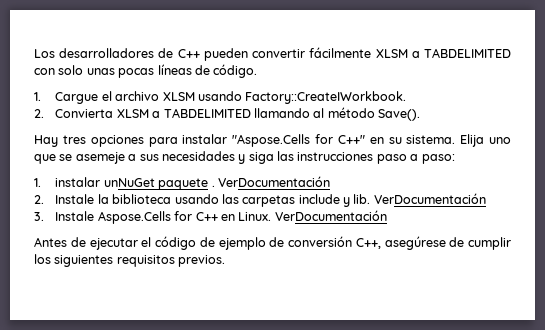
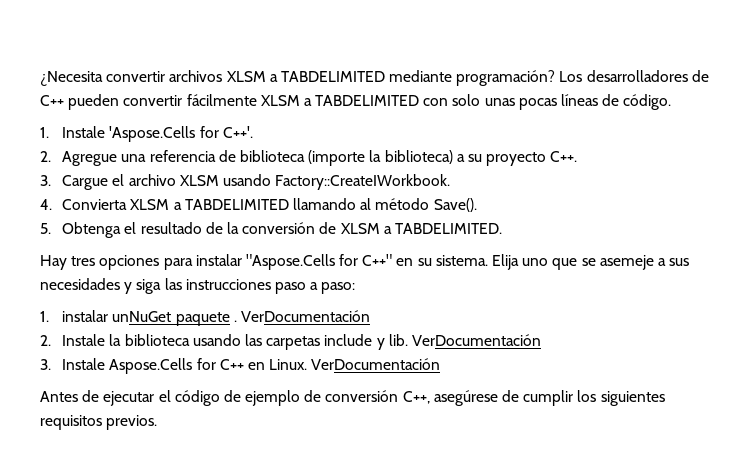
+ ¿Necesita convertir archivos XLSM a TABDELIMITED mediante programación?
- 1. Cargue el archivo XLSM usando Factory::CreateIWorkbook.
+ 1. Instale 'Aspose.Cells for C++'.
+ 2. Agregue una referencia de biblioteca (importe la biblioteca) a su proyecto C++.
+ 3. Cargue el archivo XLSM usando Factory::CreateIWorkbook.
- 2. Convierta XLSM a TABDELIMITED llamando al método Save().
+ 4. Convierta XLSM a TABDELIMITED llamando al método Save().
+ 5. Obtenga el resultado de la conversión de XLSM a TABDELIMITED.

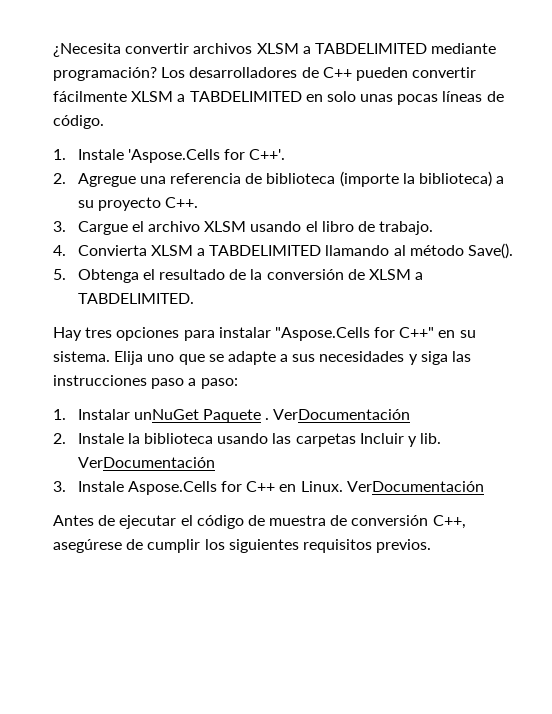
- Los desarrolladores de C++ pueden convertir fácilmente XLSM a TABDELIMITED con solo unas pocas líneas de código.
+ Los desarrolladores de C++ pueden convertir fácilmente XLSM a TABDELIMITED en solo unas pocas líneas de código.
- 3. Cargue el archivo XLSM usando Factory::CreateIWorkbook.
+ 3. Cargue el archivo XLSM usando el libro de trabajo.
- Elija uno que se asemeje a sus necesidades y siga las instrucciones paso a paso:
+ Elija uno que se adapte a sus necesidades y siga las instrucciones paso a paso:
- 1. instalar unNuGet paquete .
+ 1. Instalar unNuGet Paquete .
- 2. Instale la biblioteca usando las carpetas include y lib.
+ 2. Instale la biblioteca usando las carpetas Incluir y lib.
- Antes de ejecutar el código de ejemplo de conversión C++, asegúrese de cumplir los siguientes requisitos previos.
+ Antes de ejecutar el código de muestra de conversión C++, asegúrese de cumplir los siguientes requisitos previos.

